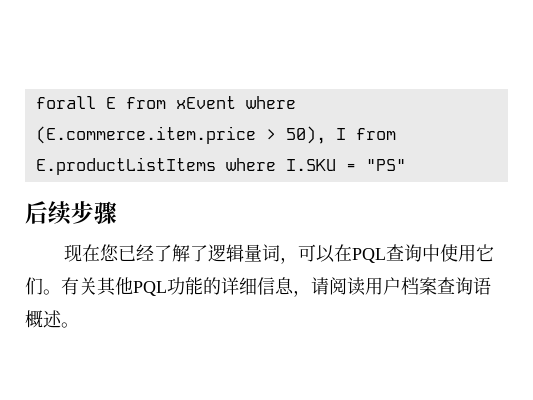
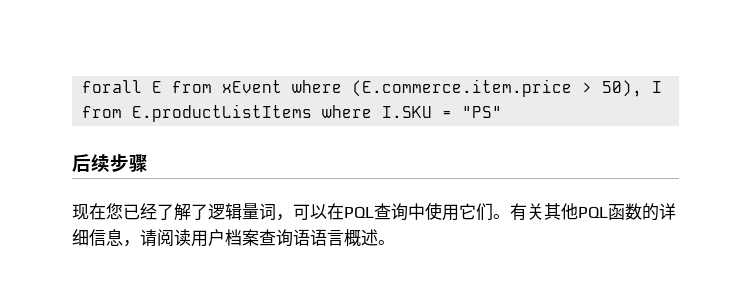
- 有关其他PQL功能的详细信息，请阅读用户档案查询语概述。
+ 有关其他PQL函数的详细信息，请阅读用户档案查询语语言概述。

